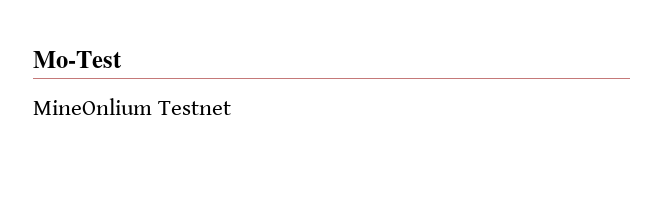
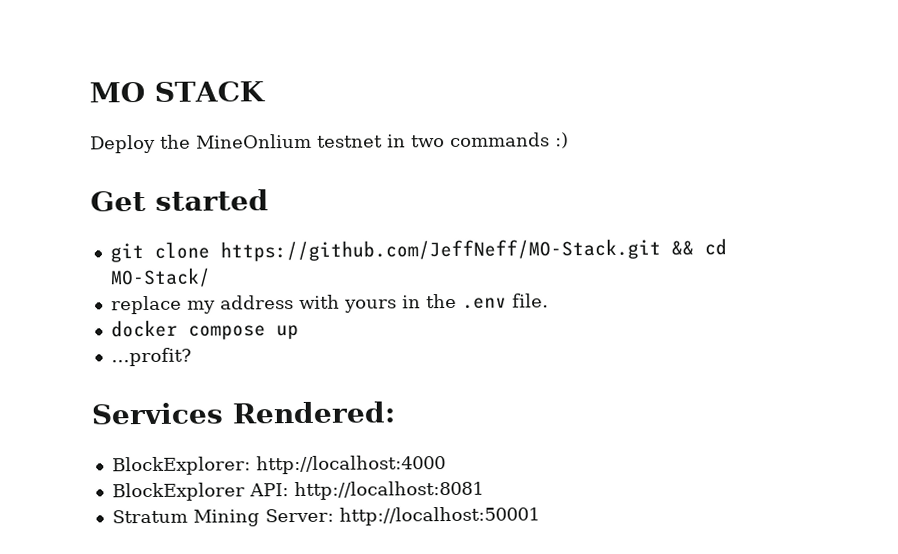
- Mo-Test
- MineOnlium Testnet
+ MO STACK
+ Deploy the MineOnlium testnet in two commands :)
+ Get started
+ git clone https://github.com/JeffNeff/MO-Stack.git && cd MO-Stack/
+ replace my address with yours in the .env file.
+ docker compose up
+ ...profit?
+ Services Rendered:
+ BlockExplorer: http://localhost:4000
+ BlockExplorer API: http://localhost:8081
+ Stratum Mining Server: http://localhost:50001

